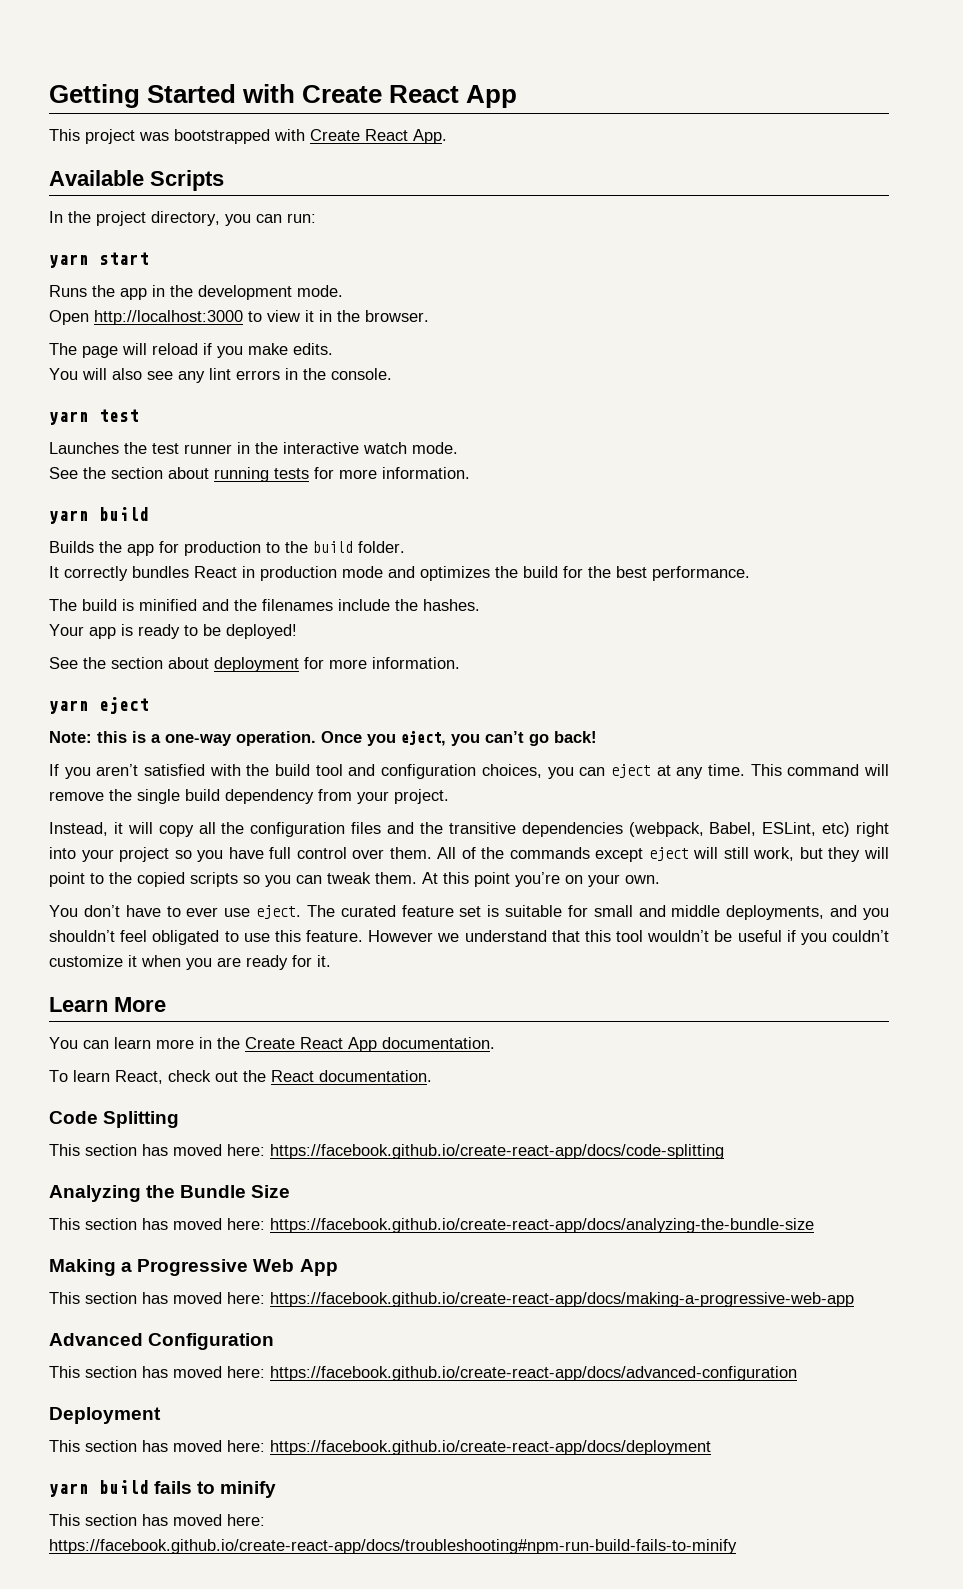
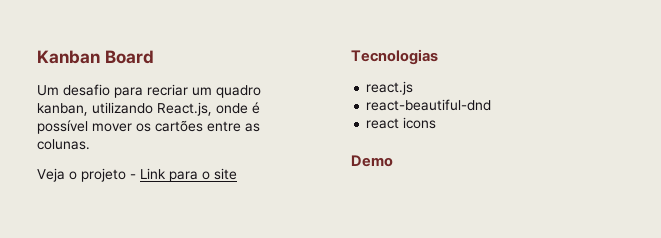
- Getting Started with Create React App
- This project was bootstrapped with Create React App.
- Available Scripts
- In the project directory, you can run:
- yarn start
- Runs the app in the development mode.
- Open http://localhost:3000 to view it in the browser.
- The page will reload if you make edits.
- You will also see any lint errors in the console.
- yarn test
- Launches the test runner in the interactive watch mode.
- See the section about running tests for more information.
- yarn build
- Builds the app for production to the build folder.
- It correctly bundles React in production mode and optimizes the build for the best performance.
- The build is minified and the filenames include the hashes.
- Your app is ready to be deployed!
- See the section about deployment for more information.
- yarn eject
- Note: this is a one-way operation. Once you eject, you can’t go back!
- If you aren’t satisfied with the build tool and configuration choices, you can eject at any time. This command will remove the single build dependency from your project.
- Instead, it will copy all the configuration files and the transitive dependencies (webpack, Babel, ESLint, etc) right into your project so you have full control over them. All of the commands except eject will still work, but they will point to the copied scripts so you can tweak them. At this point you’re on your own.
- You don’t have to ever use eject. The curated feature set is suitable for small and middle deployments, and you shouldn’t feel obligated to use this feature. However we understand that this tool wouldn’t be useful if you couldn’t customize it when you are ready for it.
- Learn More
- You can learn more in the Create React App documentation.
- To learn React, check out the React documentation.
- Code Splitting
- This section has moved here: https://facebook.github.io/create-react-app/docs/code-splitting
- Analyzing the Bundle Size
- This section has moved here: https://facebook.github.io/create-react-app/docs/analyzing-the-bundle-size
- Making a Progressive Web App
- This section has moved here: https://facebook.github.io/create-react-app/docs/making-a-progressive-web-app
- Advanced Configuration
- This section has moved here: https://facebook.github.io/create-react-app/docs/advanced-configuration
- Deployment
- This section has moved here: https://facebook.github.io/create-react-app/docs/deployment
- yarn build fails to minify
- This section has moved here: https://facebook.github.io/create-react-app/docs/troubleshooting#npm-run-build-fails-to-minify
+ Kanban Board
+ Um desafio para recriar um quadro kanban, utilizando React.js, onde é possível mover os cartões entre as colunas.
+ Veja o projeto - Link para o site
+ Tecnologias
+ react.js
+ react-beautiful-dnd
+ react icons
+ Demo

